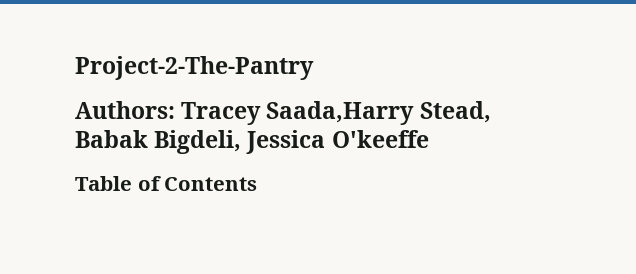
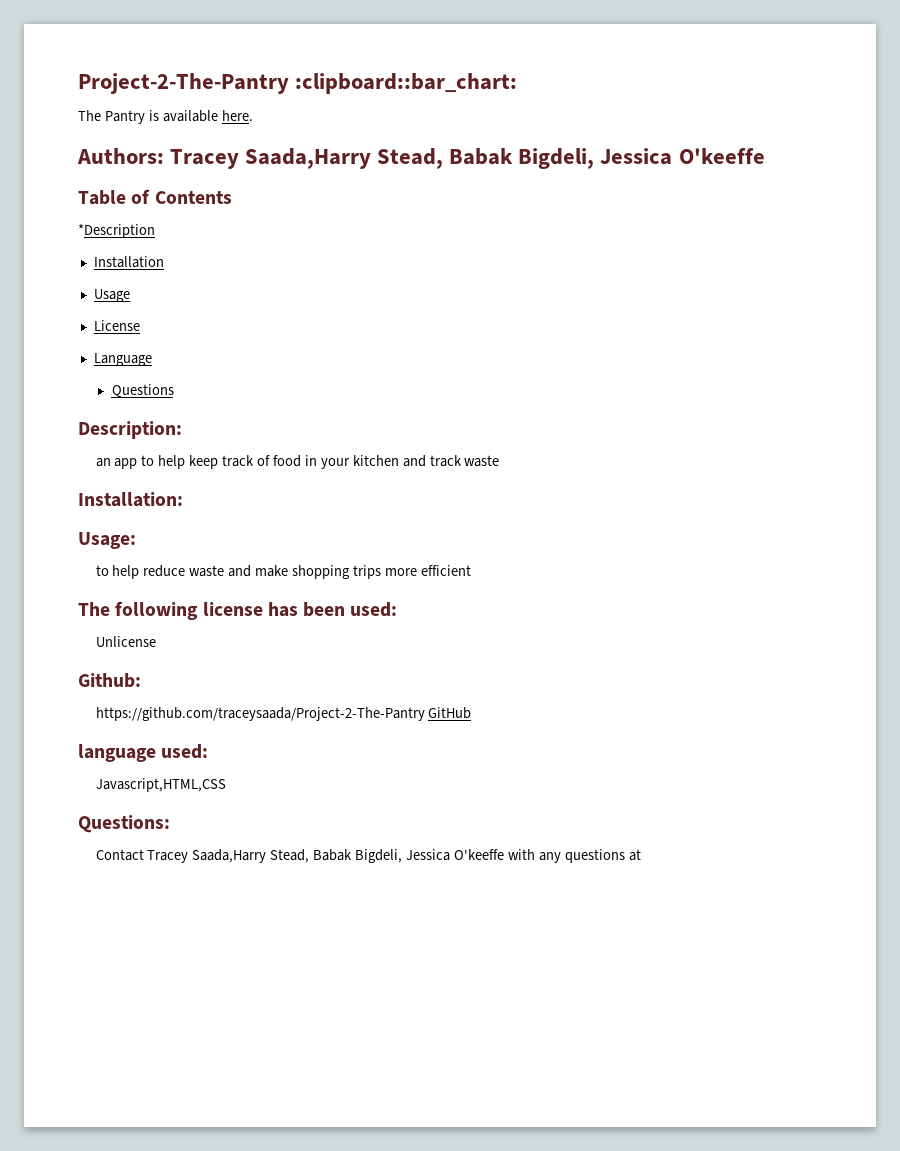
- Project-2-The-Pantry
+ Project-2-The-Pantry :clipboard::bar_chart:
+ The Pantry is available here.
+ *Description
+ Installation
+ Usage
+ License
+ Language
+ Questions
+ Description:
+ an app to help keep track of food in your kitchen and track waste
+ Installation:
+ Usage:
+ to help reduce waste and make shopping trips more efficient
+ The following license has been used:
+ Unlicense
+ Github:
+ https://github.com/traceysaada/Project-2-The-Pantry GitHub
+ language used:
+ Javascript,HTML,CSS
+ Questions:
+ Contact Tracey Saada,Harry Stead, Babak Bigdeli, Jessica O'keeffe with any questions at

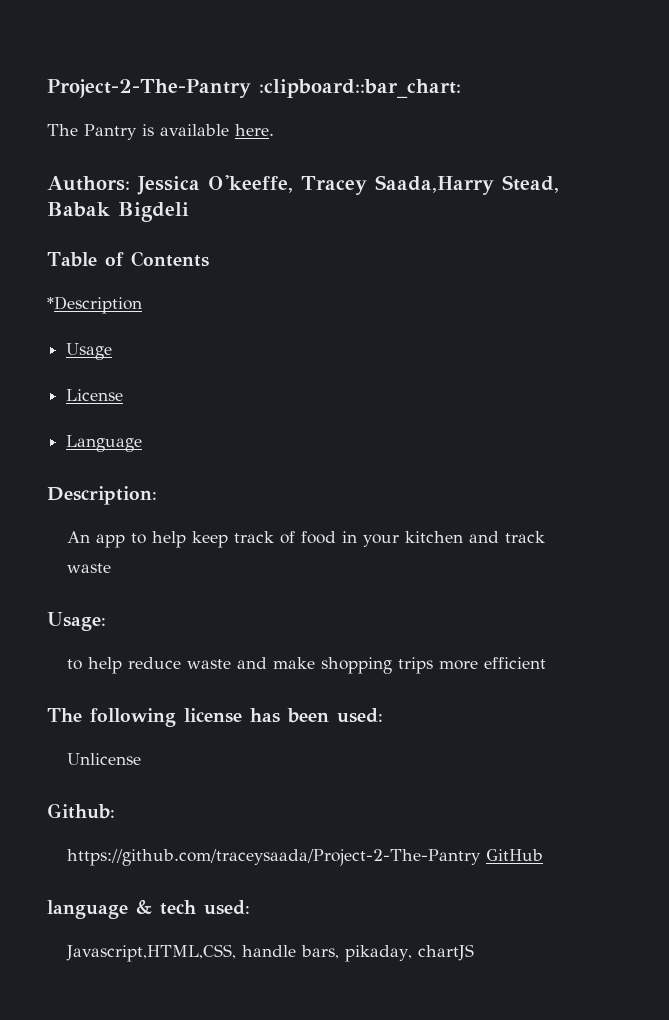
- Authors: Tracey Saada,Harry Stead, Babak Bigdeli, Jessica O'keeffe
+ Authors: Jessica O'keeffe, Tracey Saada,Harry Stead, Babak Bigdeli
- Installation
- Questions
- an app to help keep track of food in your kitchen and track waste
+ An app to help keep track of food in your kitchen and track waste
- Installation:
- language used:
- Javascript,HTML,CSS
- Questions:
- Contact Tracey Saada,Harry Stead, Babak Bigdeli, Jessica O'keeffe with any questions at
+ language & tech used:
+ Javascript,HTML,CSS, handle bars, pikaday, chartJS

